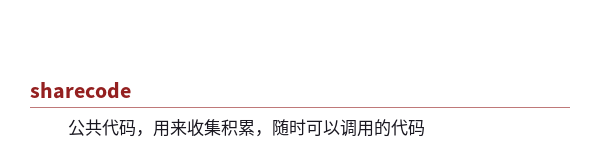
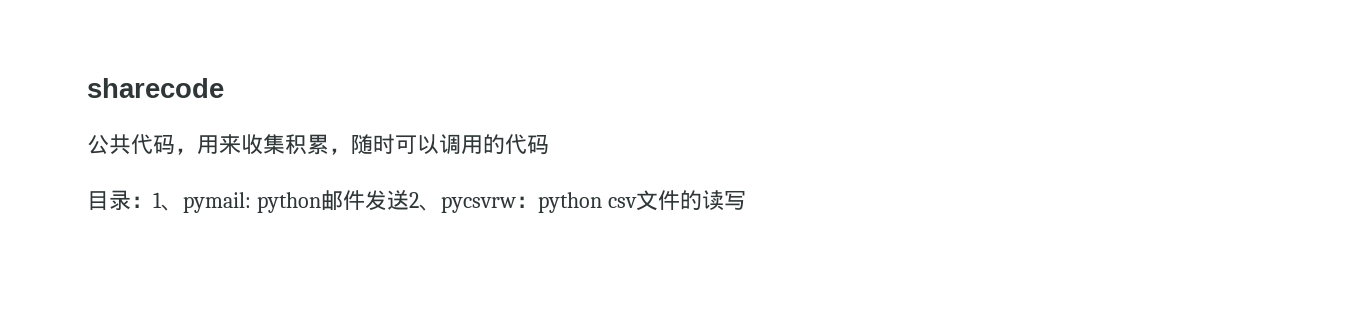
+ 目录：1、pymail: python邮件发送2、pycsvrw：python csv文件的读写

